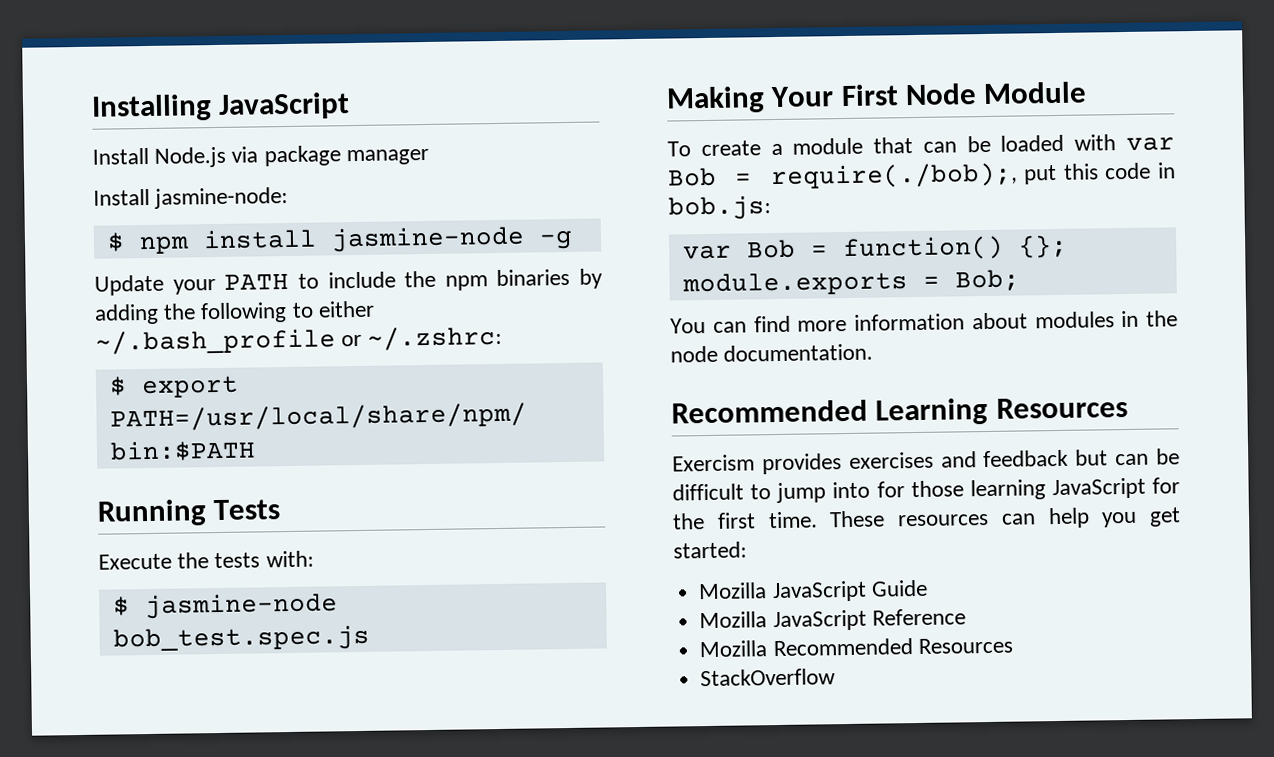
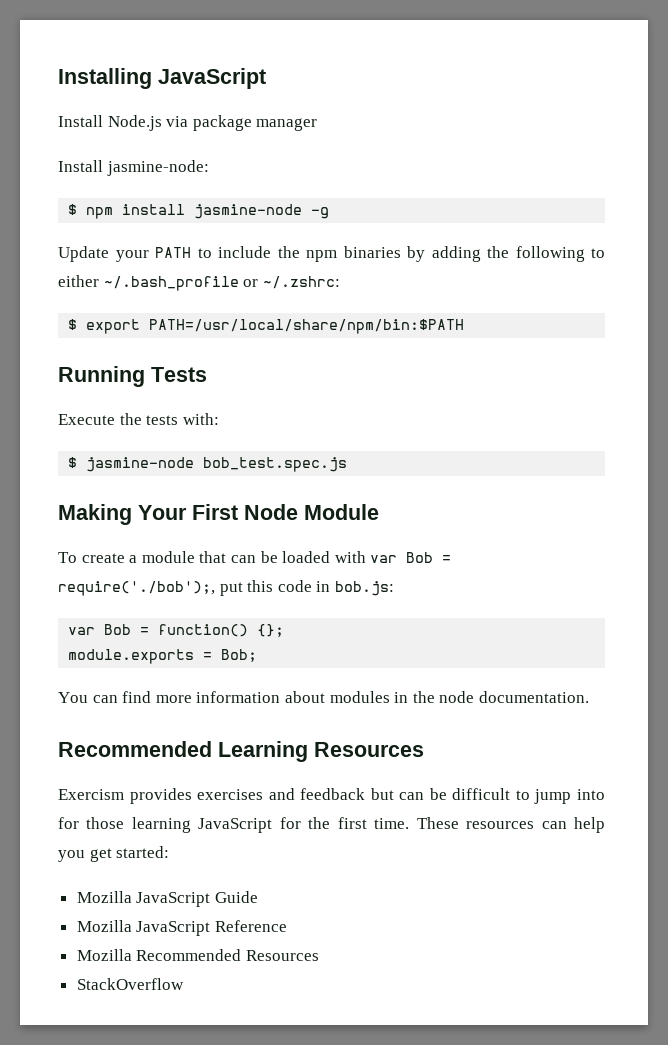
- To create a module that can be loaded with var Bob = require(./bob);, put this code in bob.js:
+ To create a module that can be loaded with var Bob = require('./bob');, put this code in bob.js:

